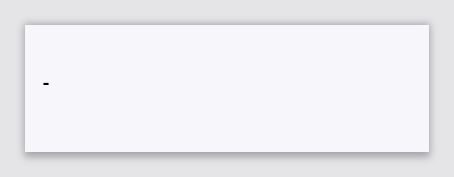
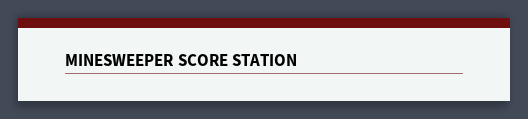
- -
+ MINESWEEPER SCORE STATION

